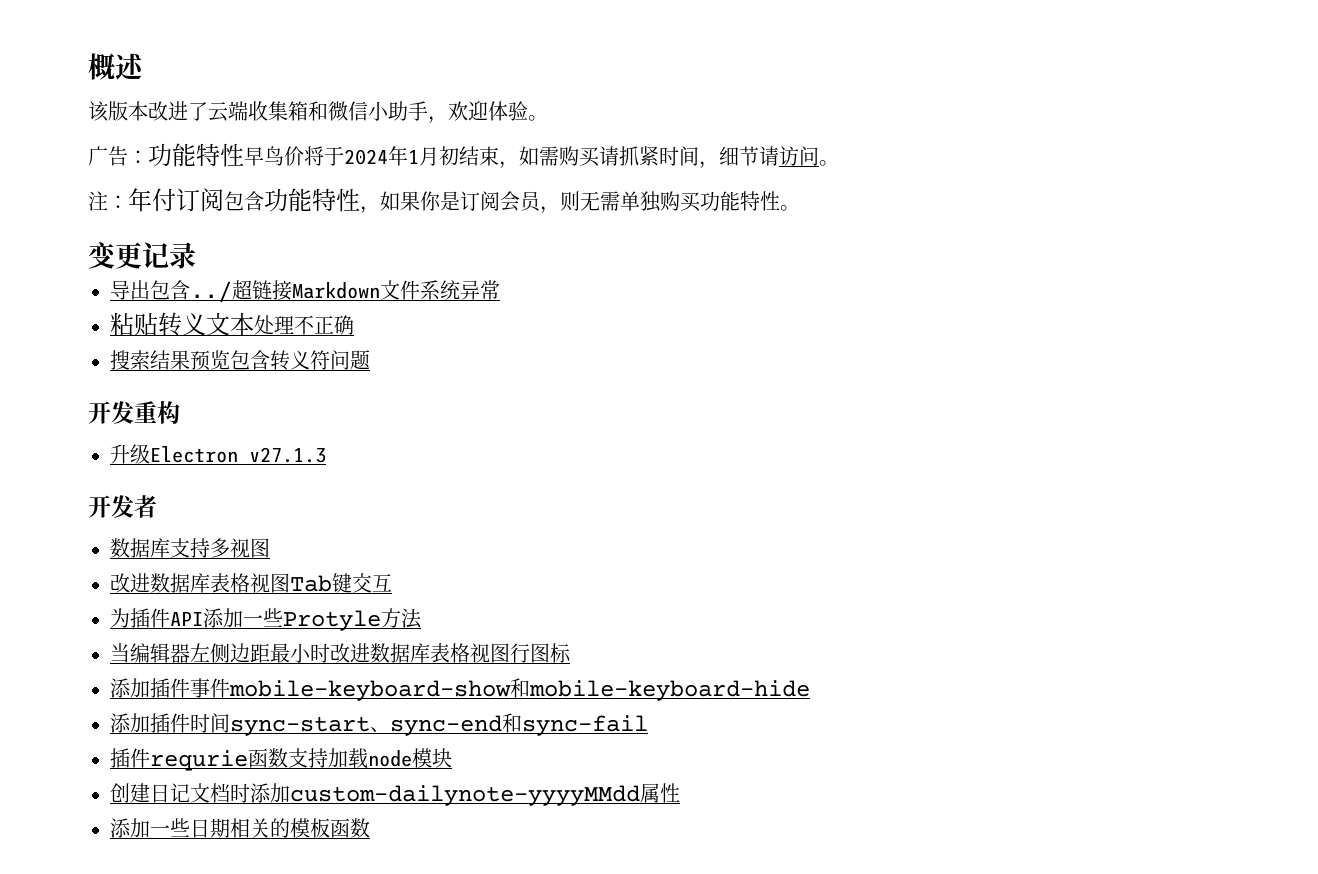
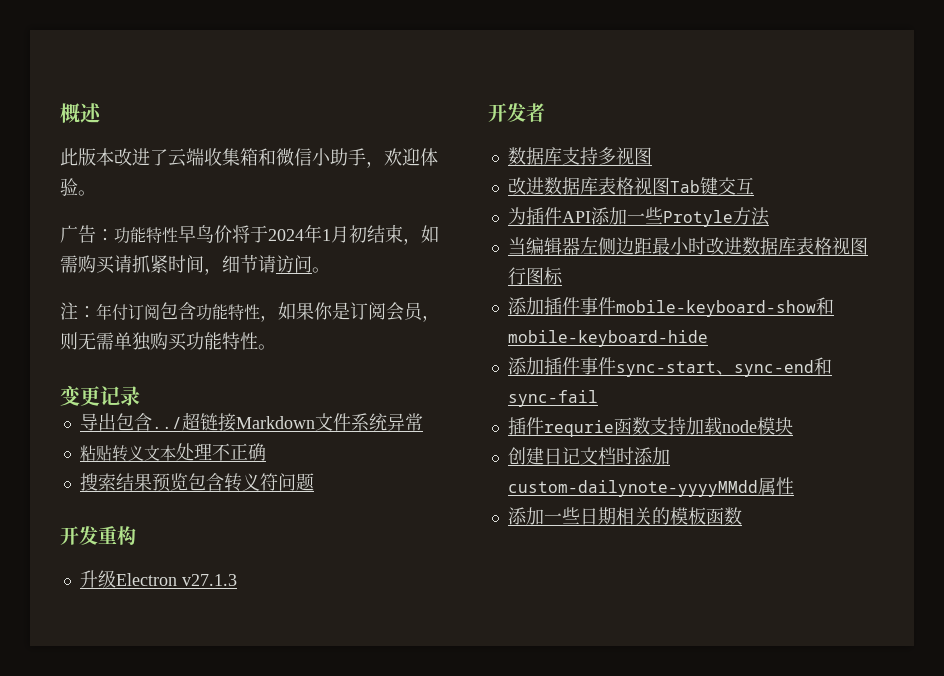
- 该版本改进了云端收集箱和微信小助手，欢迎体验。
+ 此版本改进了云端收集箱和微信小助手，欢迎体验。
- 添加插件时间sync-start、sync-end和sync-fail
+ 添加插件事件sync-start、sync-end和sync-fail

